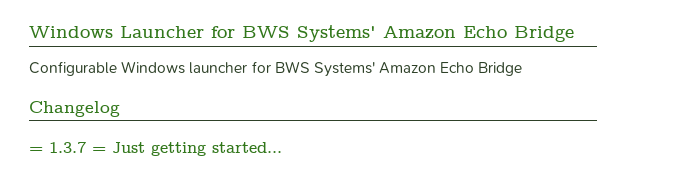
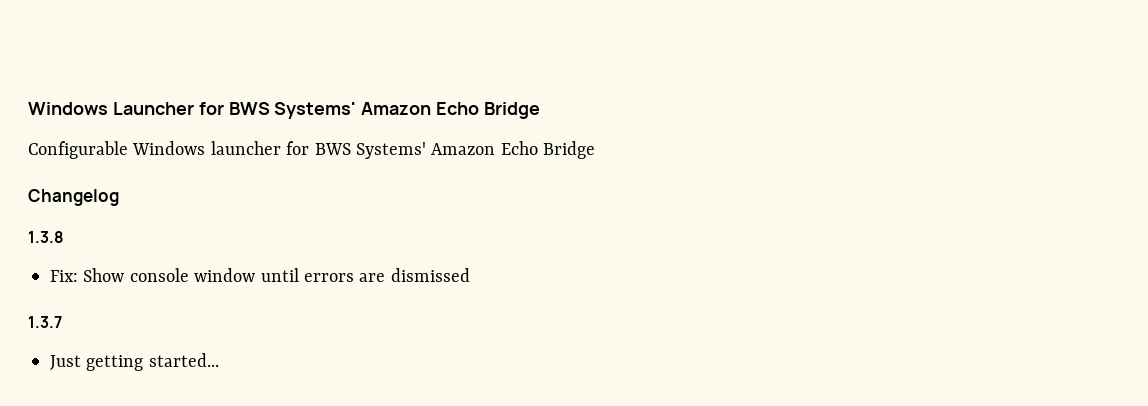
- = 1.3.7 = Just getting started...
+ 1.3.8
+ Fix: Show console window until errors are dismissed
+ 1.3.7
+ Just getting started...

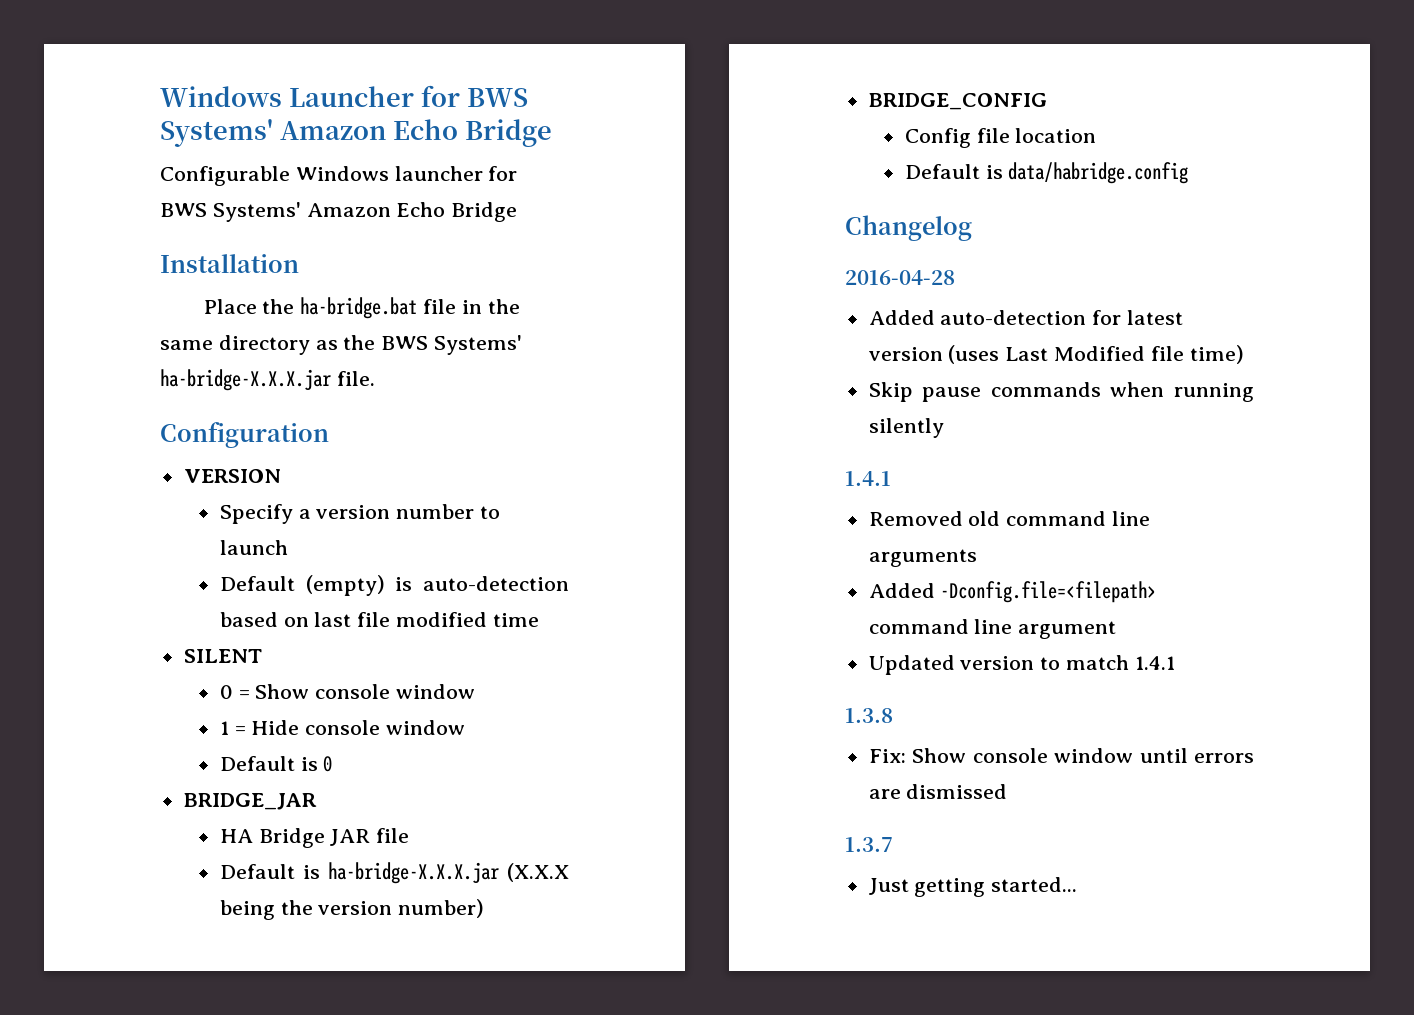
+ Installation
+ Place the ha-bridge.bat file in the same directory as the BWS Systems' ha-bridge-X.X.X.jar file.
+ Configuration
+ VERSION
+ Specify a version number to launch
+ Default (empty) is auto-detection based on last file modified time
+ SILENT
+ 0 = Show console window
+ 1 = Hide console window
+ Default is 0
+ BRIDGE_JAR
+ HA Bridge JAR file
+ Default is ha-bridge-X.X.X.jar (X.X.X being the version number)
+ BRIDGE_CONFIG
+ Config file location
+ Default is data/habridge.config
  Changelog
+ 2016-04-28
+ Added auto-detection for latest version (uses Last Modified file time)
+ Skip pause commands when running silently
+ 1.4.1
+ Removed old command line arguments
+ Added -Dconfig.file=<filepath> command line argument
+ Updated version to match 1.4.1

